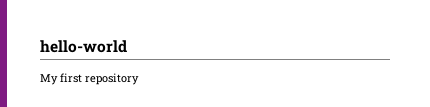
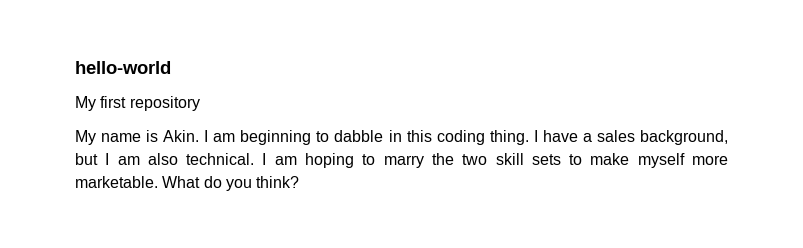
+ My name is Akin. I am beginning to dabble in this coding thing. I have a sales background, but I am also technical. I am hoping to marry the two skill sets to make myself more marketable. What do you think?

